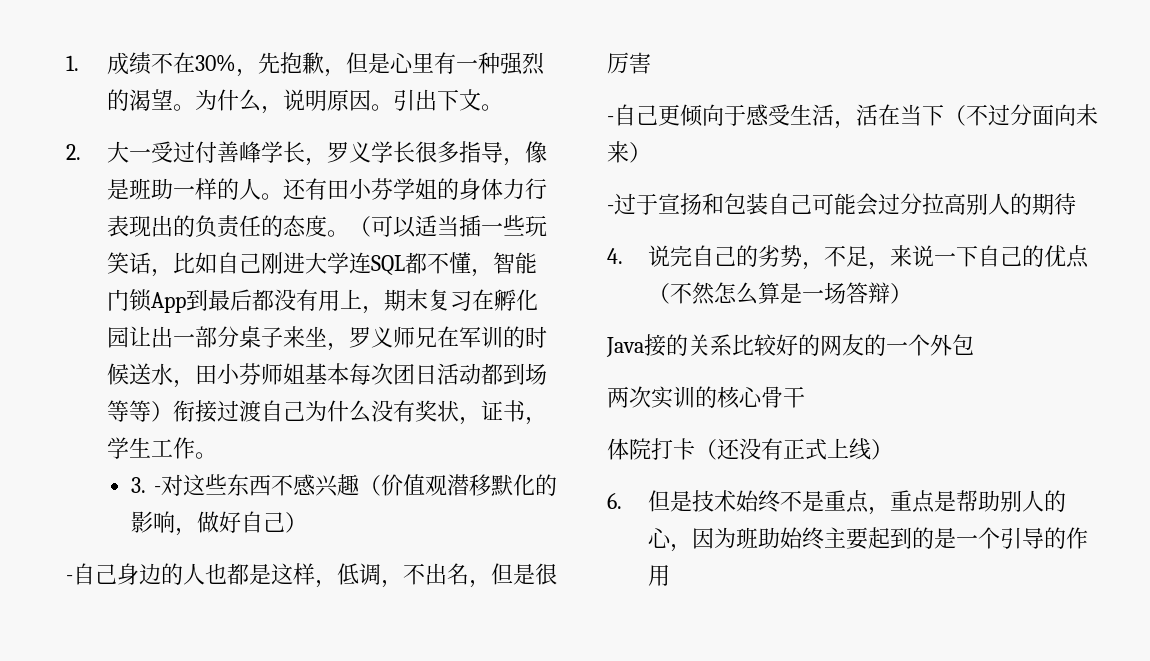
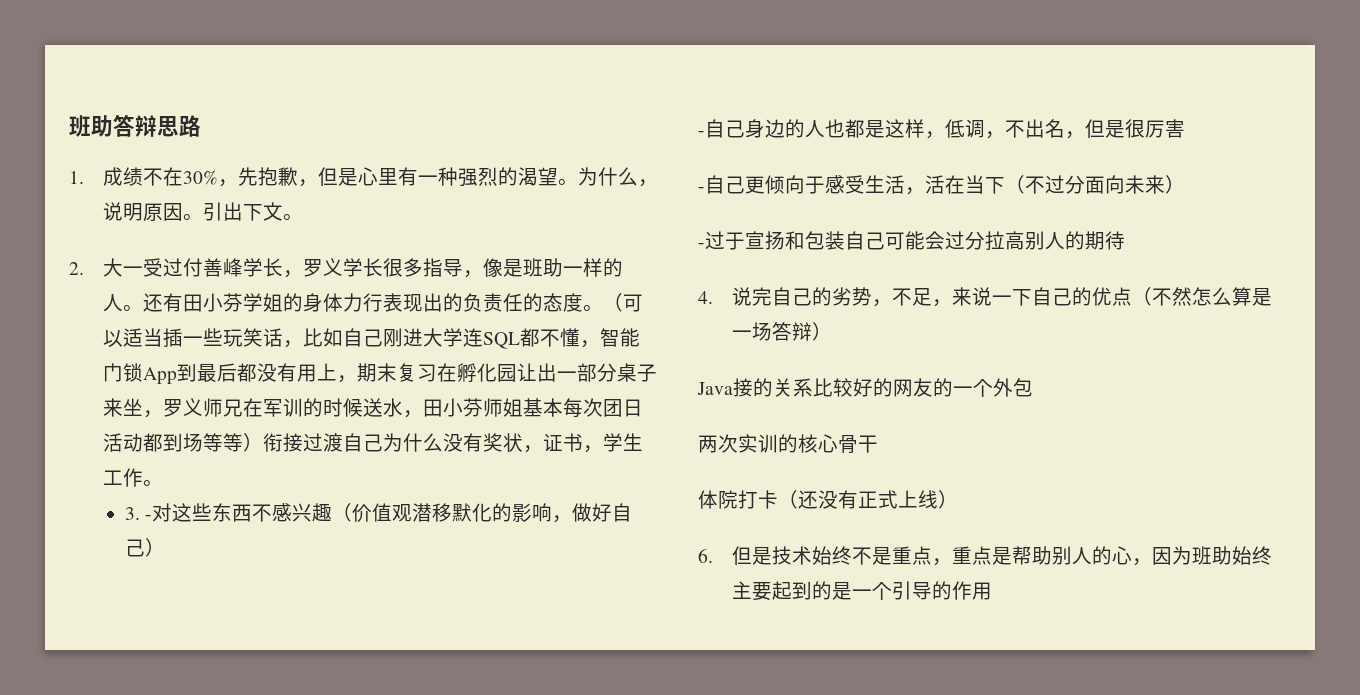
+ 班助答辩思路

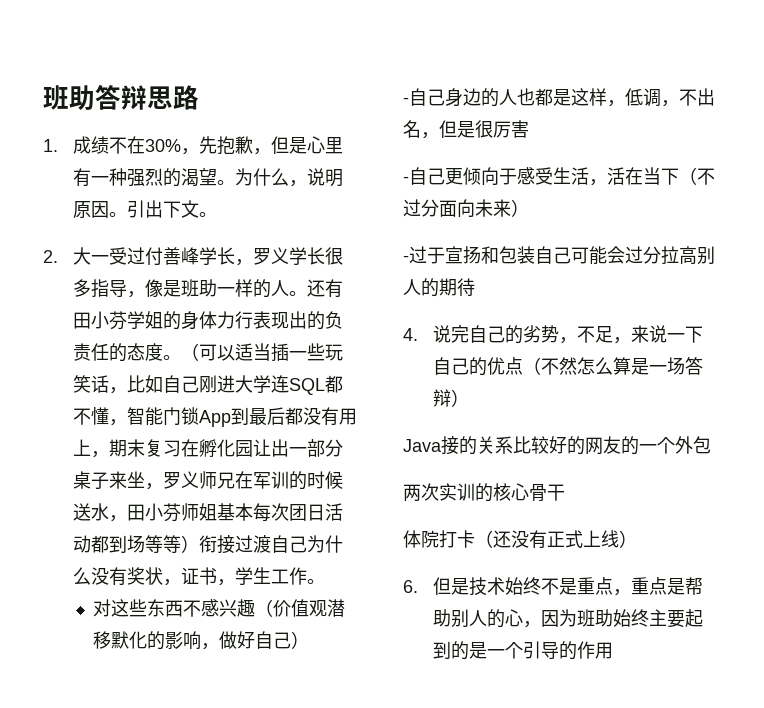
- 3. -对这些东西不感兴趣（价值观潜移默化的影响，做好自己）
+ 对这些东西不感兴趣（价值观潜移默化的影响，做好自己）

